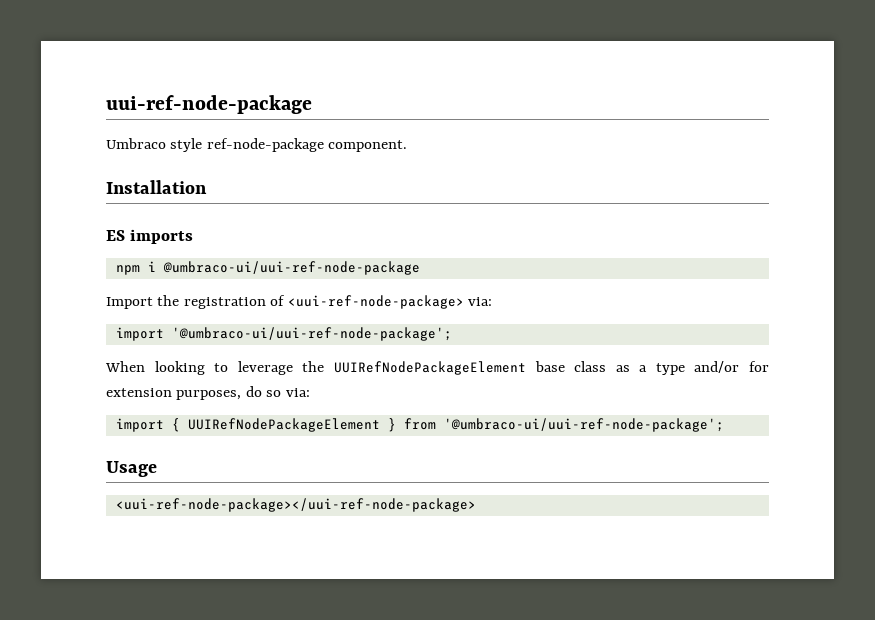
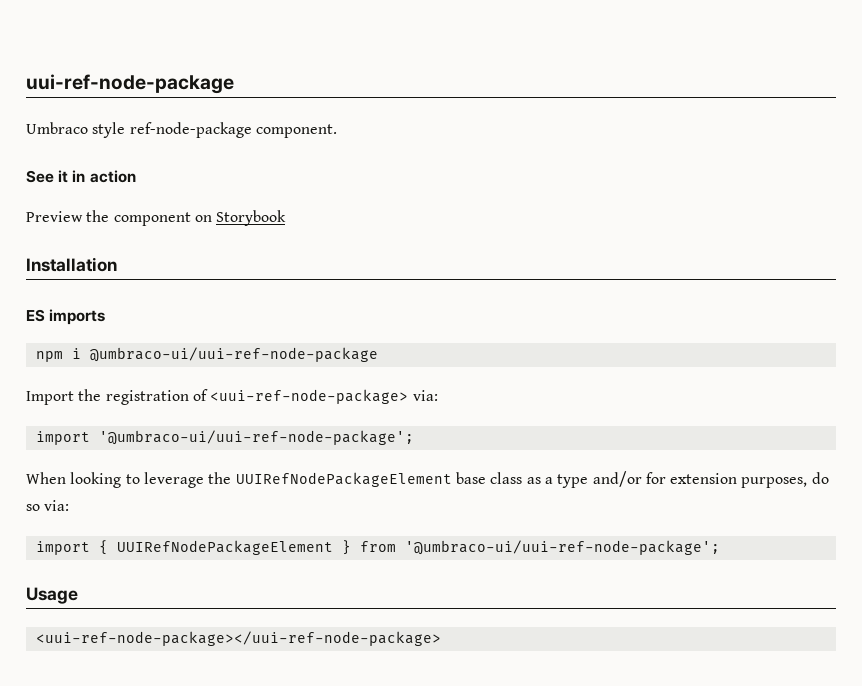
+ See it in action
+ Preview the component on Storybook

